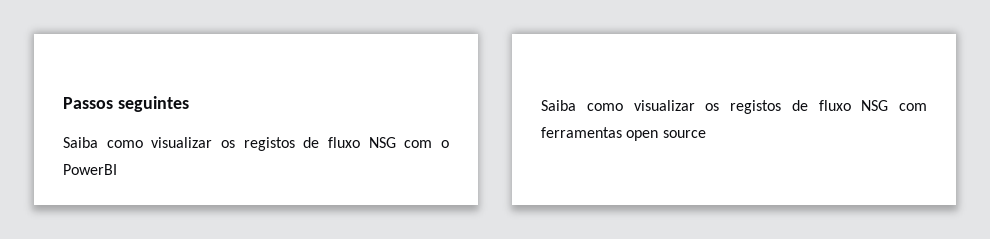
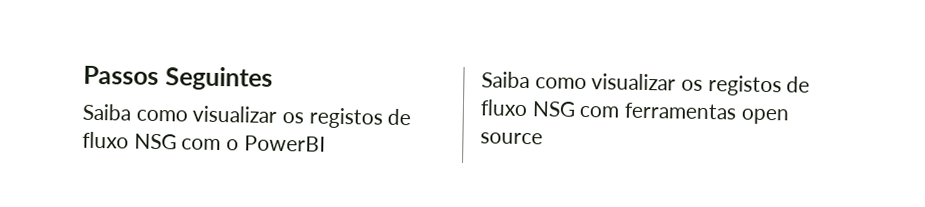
- Passos seguintes
+ Passos Seguintes

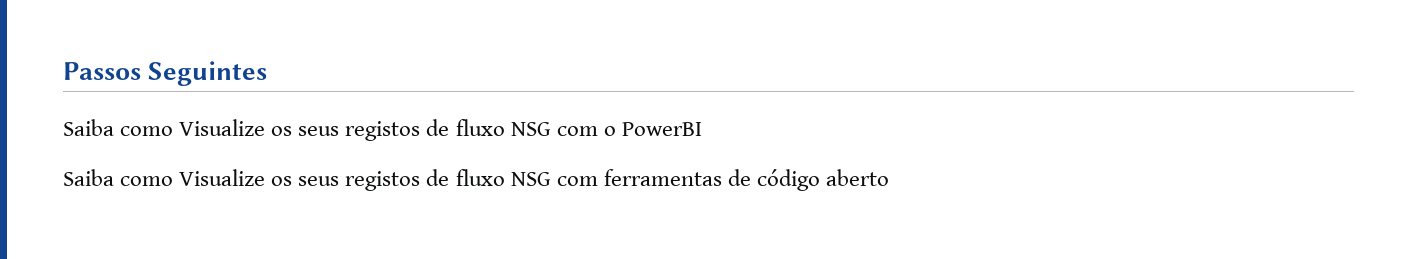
- Saiba como visualizar os registos de fluxo NSG com o PowerBI
+ Saiba como Visualize os seus registos de fluxo NSG com o PowerBI
- Saiba como visualizar os registos de fluxo NSG com ferramentas open source
+ Saiba como Visualize os seus registos de fluxo NSG com ferramentas de código aberto

